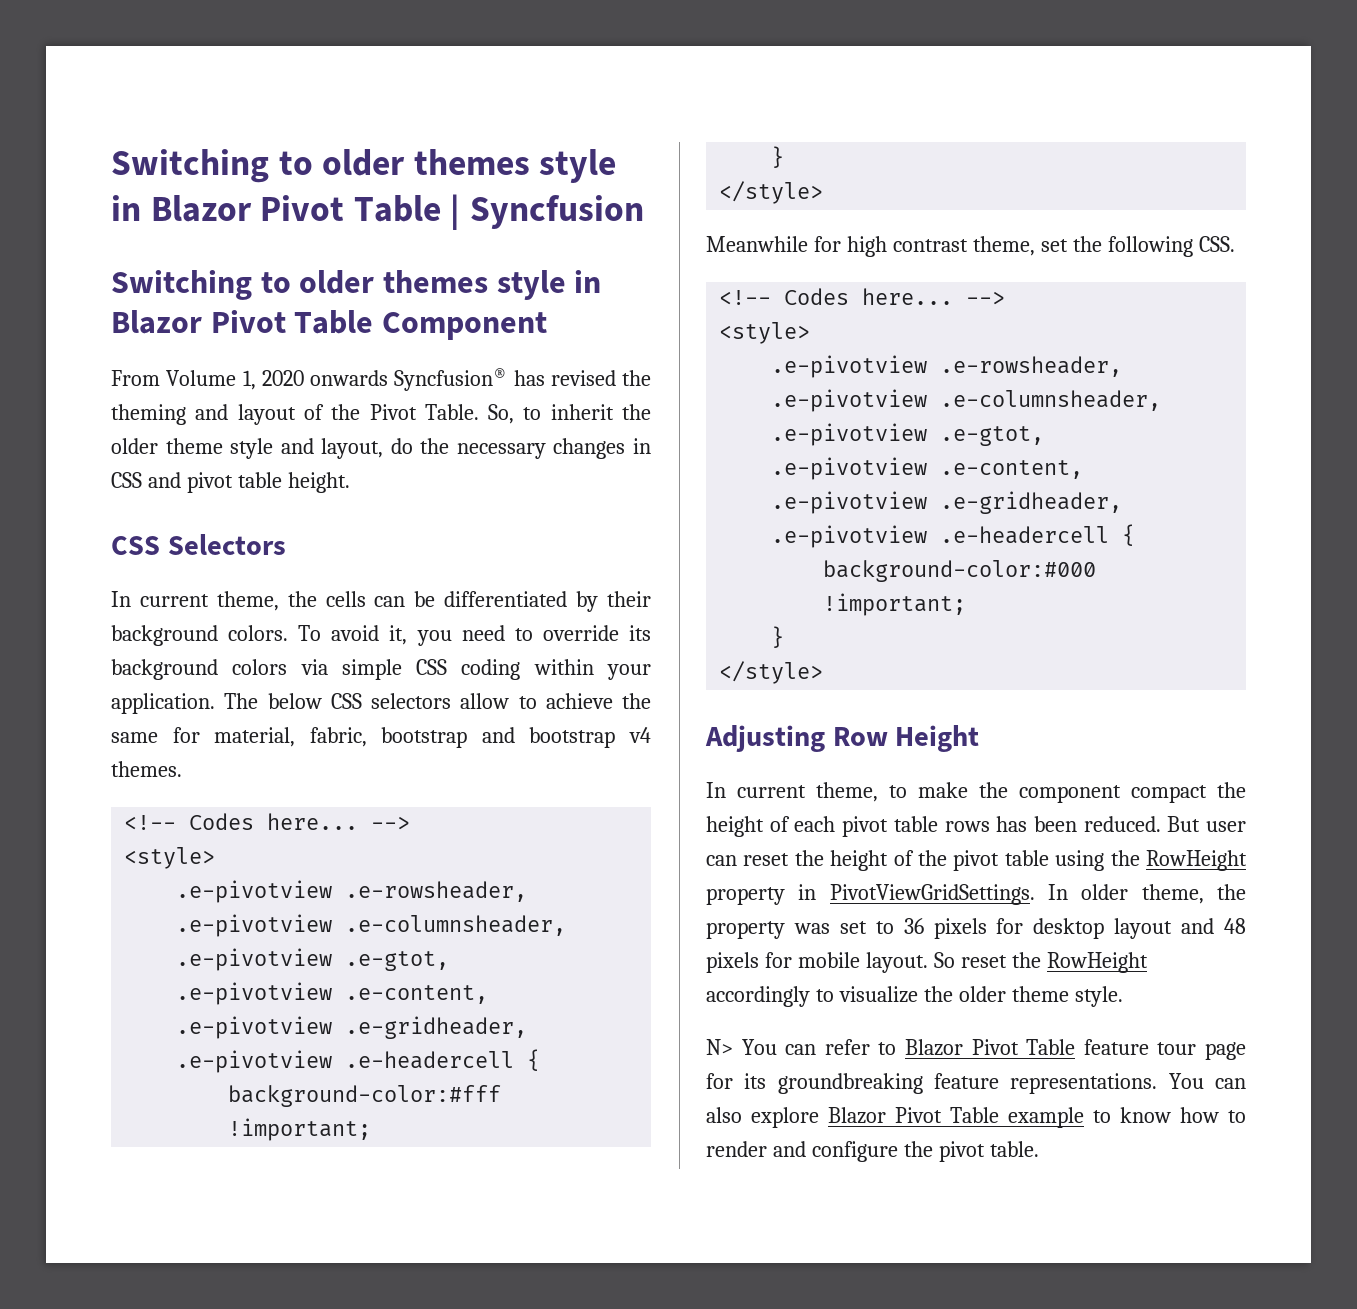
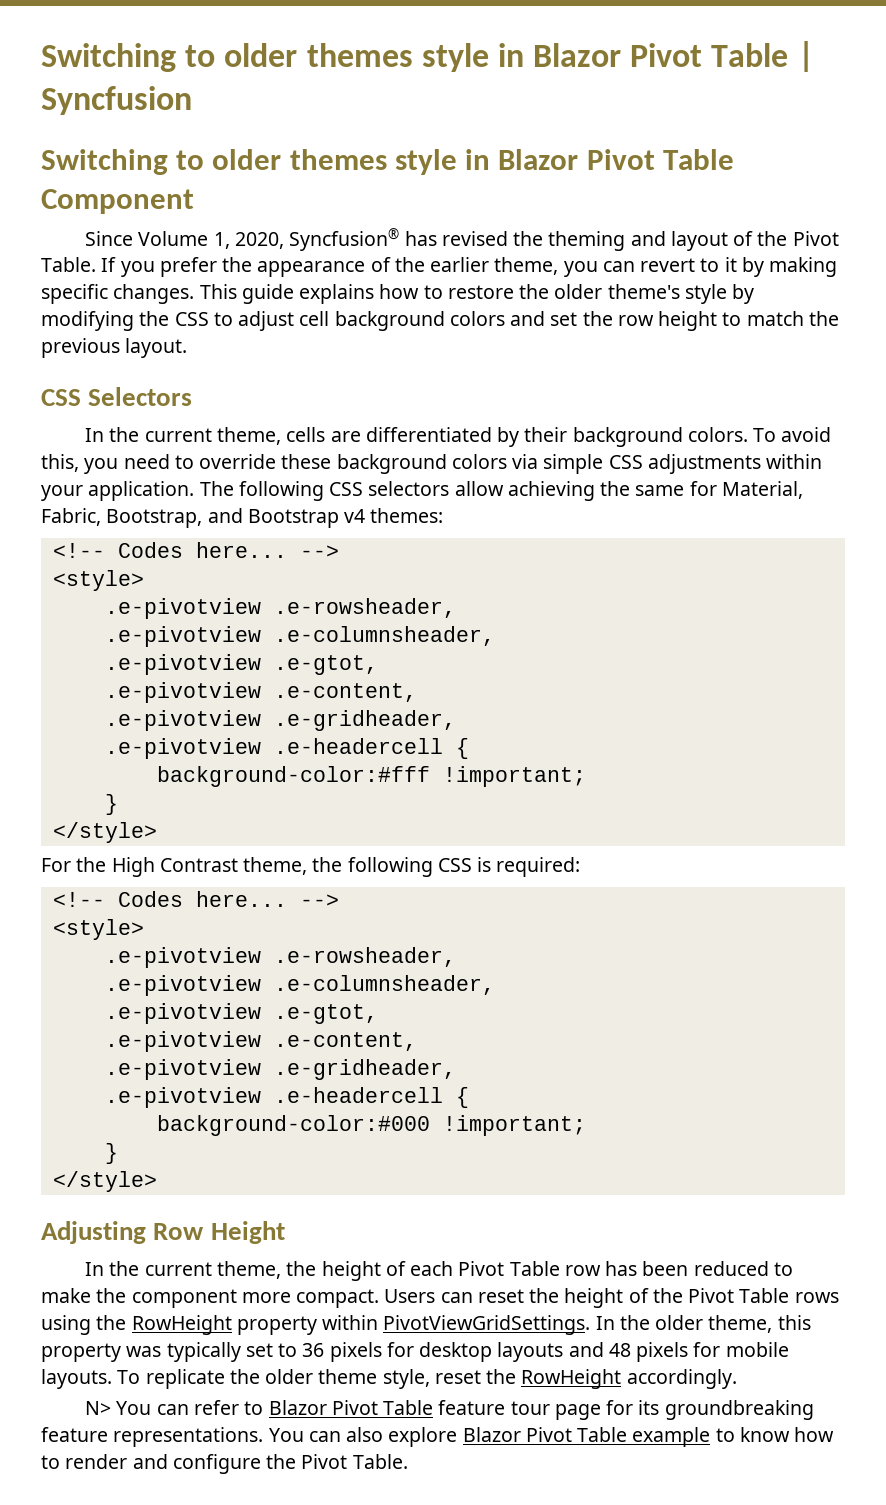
- From Volume 1, 2020 onwards Syncfusion® has revised the theming and layout of the Pivot Table.
+ Since Volume 1, 2020, Syncfusion® has revised the theming and layout of the Pivot Table.
- So, to inherit the older theme style and layout, do the necessary changes in CSS and pivot table height.
+ If you prefer the appearance of the earlier theme, you can revert to it by making specific changes. This guide explains how to restore the older theme's style by modifying the CSS to adjust cell background colors and set the row height to match the previous layout.
- In current theme, the cells can be differentiated by their background colors.
+ In the current theme, cells are differentiated by their background colors.
- To avoid it, you need to override its background colors via simple CSS coding within your application.
+ To avoid this, you need to override these background colors via simple CSS adjustments within your application.
- The below CSS selectors allow to achieve the same for material, fabric, bootstrap and bootstrap v4 themes.
+ The following CSS selectors allow achieving the same for Material, Fabric, Bootstrap, and Bootstrap v4 themes:
- Meanwhile for high contrast theme, set the following CSS.
+ For the High Contrast theme, the following CSS is required:
- In current theme, to make the component compact the height of each pivot table rows has been reduced. But user can reset the height of the pivot table using the RowHeight property in PivotViewGridSettings.
+ In the current theme, the height of each Pivot Table row has been reduced to make the component more compact. Users can reset the height of the Pivot Table rows using the RowHeight property within PivotViewGridSettings.
- In older theme, the property was set to 36 pixels for desktop layout and 48 pixels for mobile layout. So reset the RowHeight accordingly to visualize the older theme style.
+ In the older theme, this property was typically set to 36 pixels for desktop layouts and 48 pixels for mobile layouts. To replicate the older theme style, reset the RowHeight accordingly.
- You can also explore Blazor Pivot Table example to know how to render and configure the pivot table.
+ You can also explore Blazor Pivot Table example to know how to render and configure the Pivot Table.

